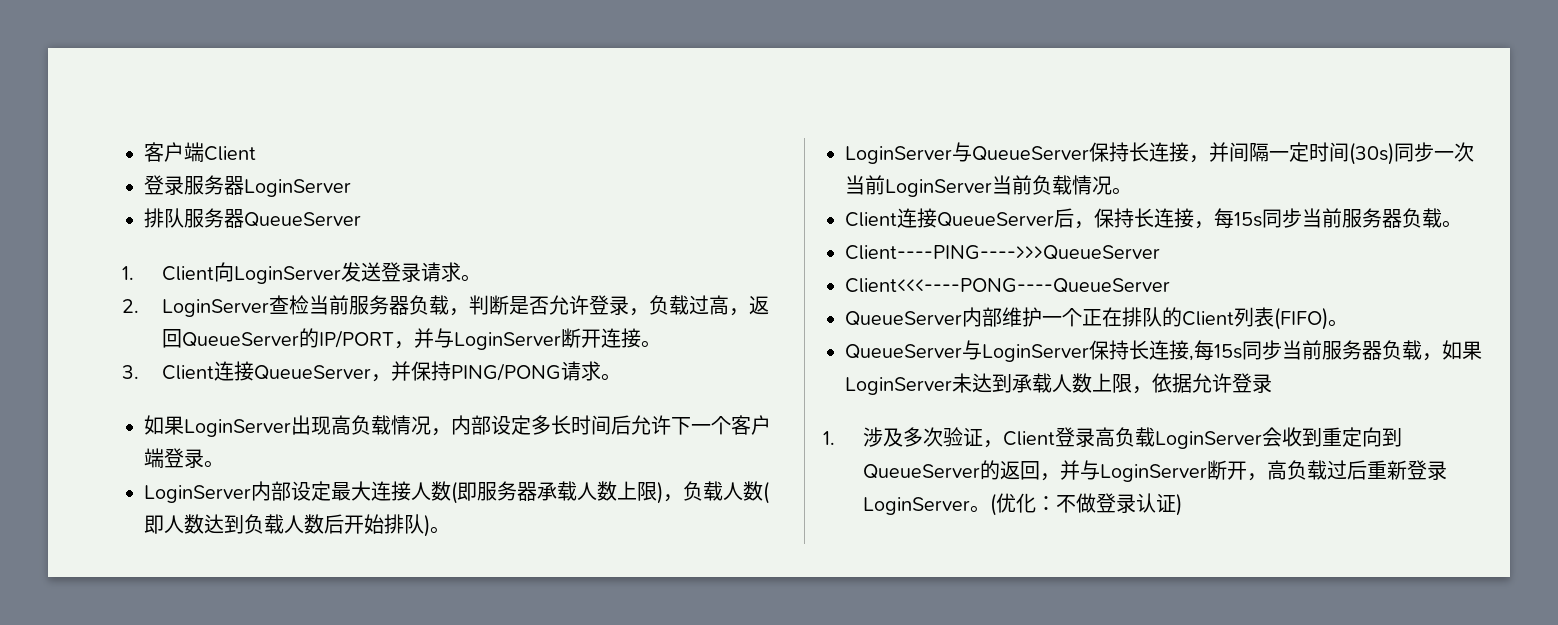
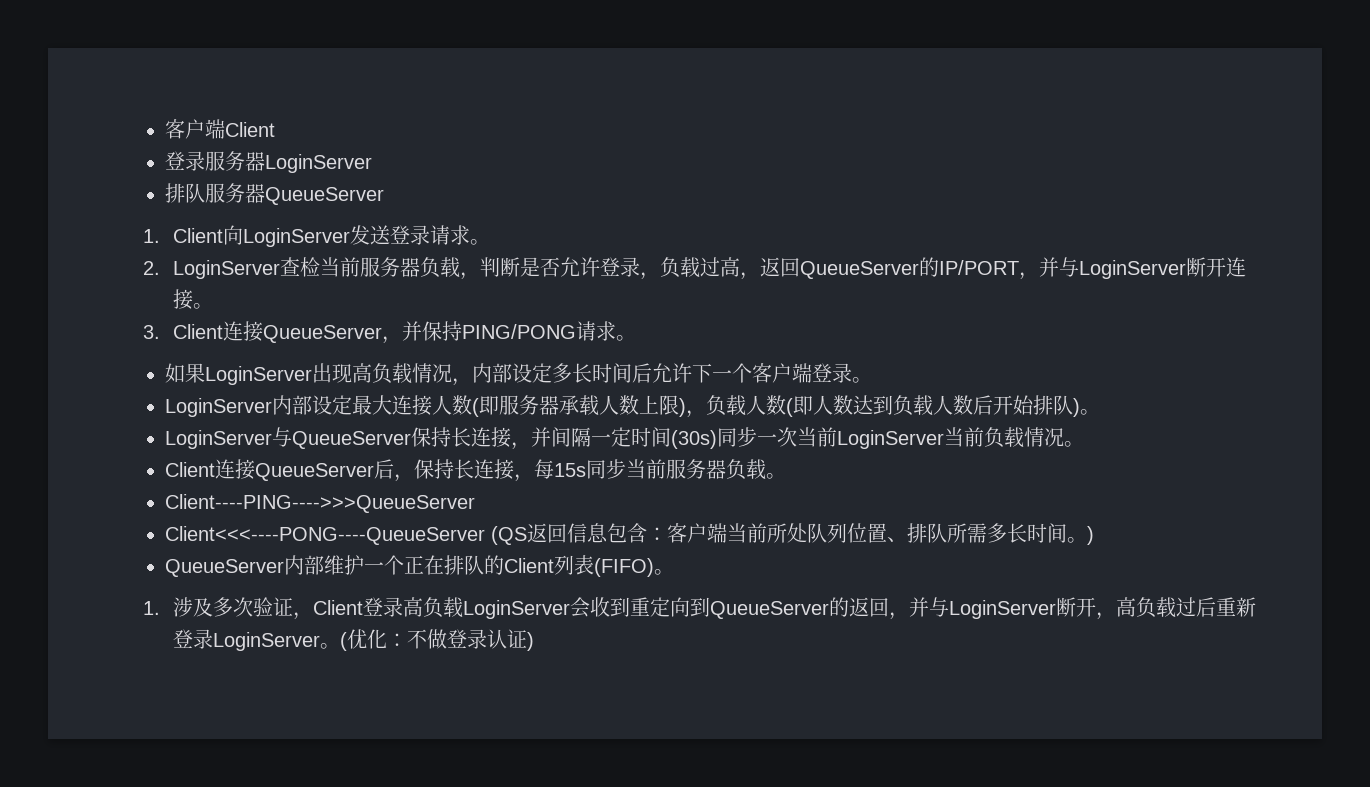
- Client<<<----PONG----QueueServer
+ Client<<<----PONG----QueueServer (QS返回信息包含：客户端当前所处队列位置、排队所需多长时间。)
- QueueServer与LoginServer保持长连接,每15s同步当前服务器负载，如果LoginServer未达到承载人数上限，依据允许登录

